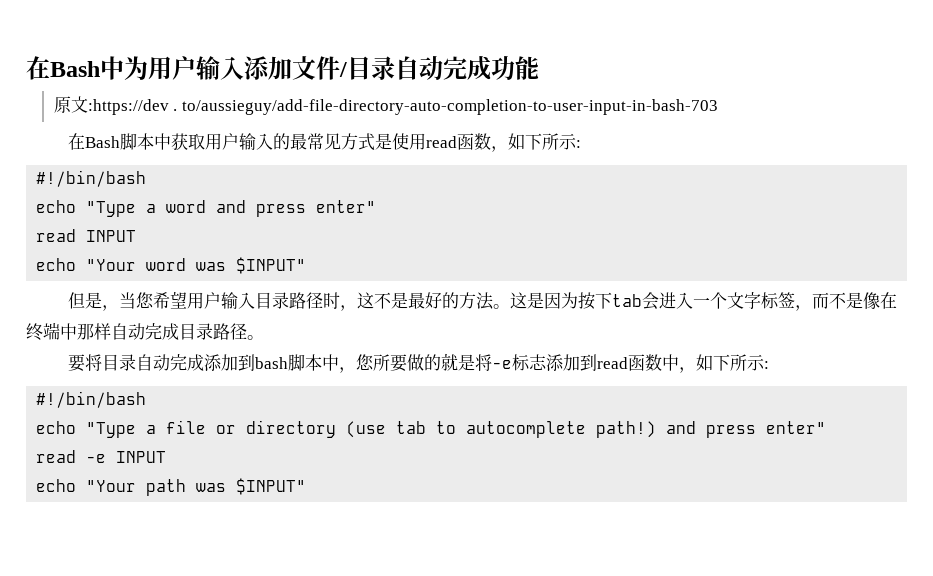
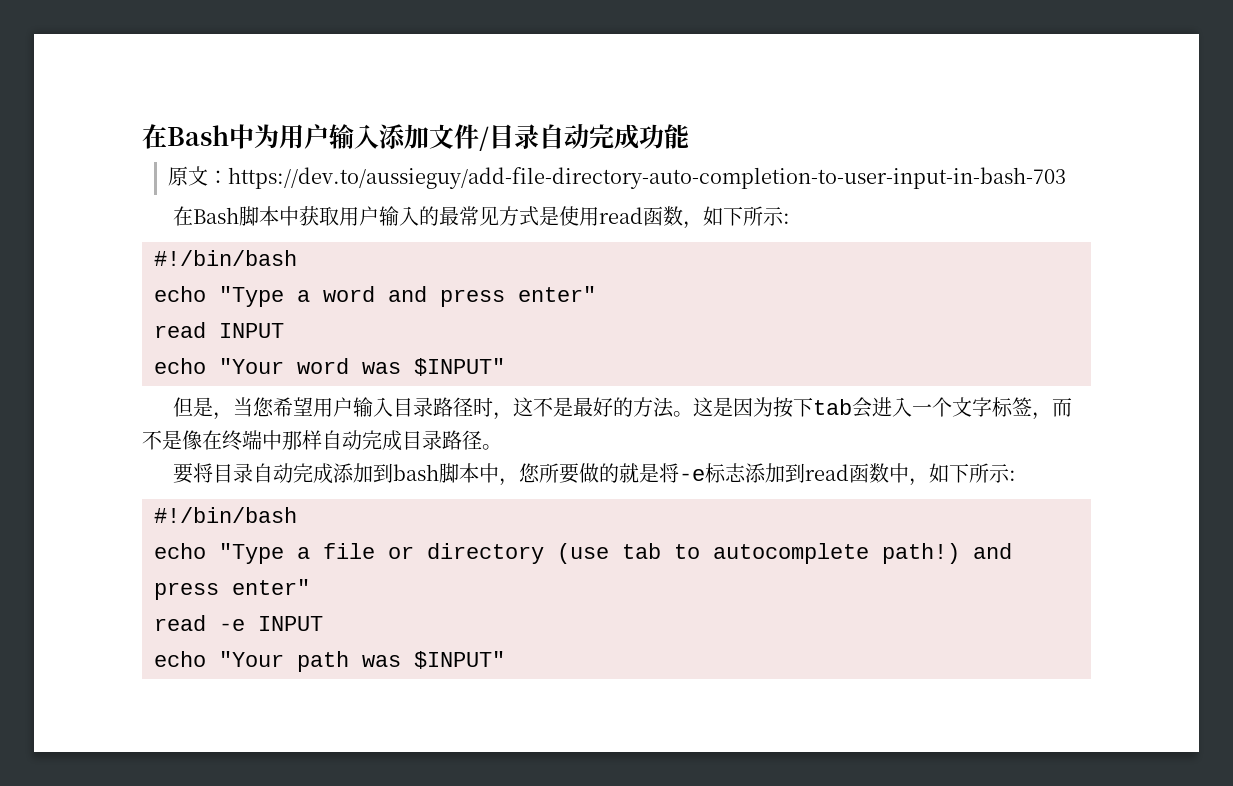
- 原文:https://dev . to/aussieguy/add-file-directory-auto-completion-to-user-input-in-bash-703
+ 原文：https://dev.to/aussieguy/add-file-directory-auto-completion-to-user-input-in-bash-703

